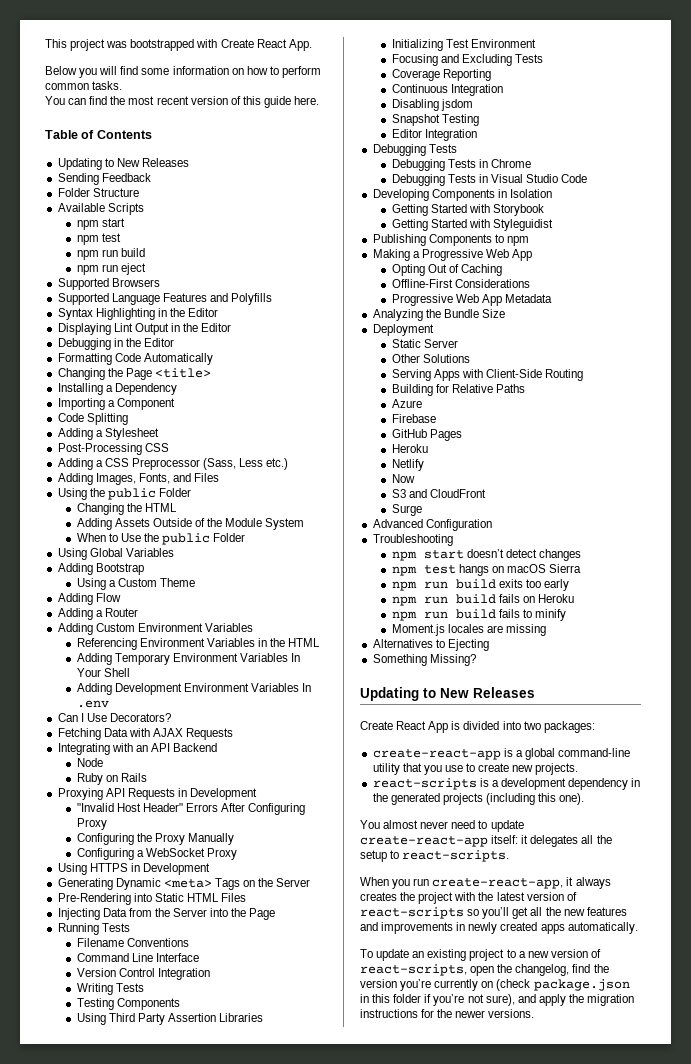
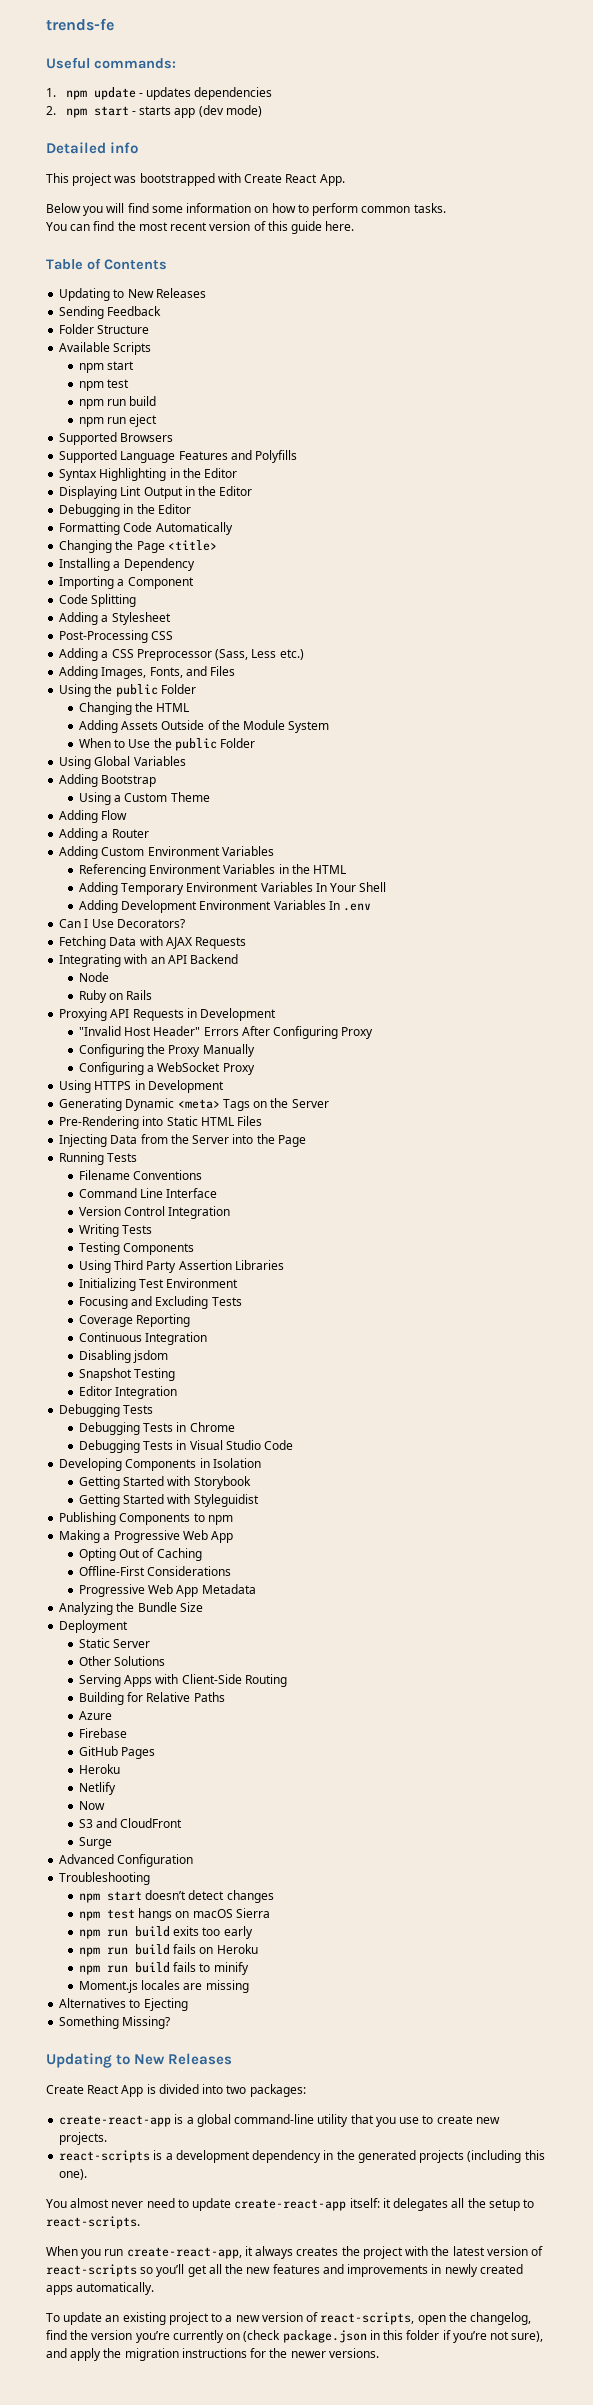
+ trends-fe
+ Useful commands:
+ 1. npm update - updates dependencies
+ 2. npm start - starts app (dev mode)
+ Detailed info

